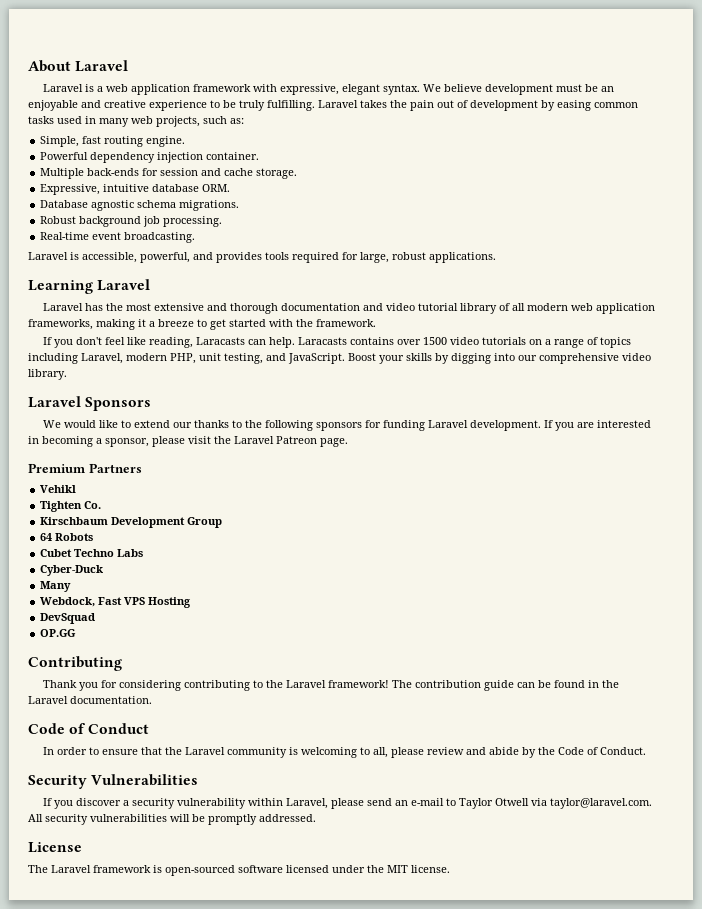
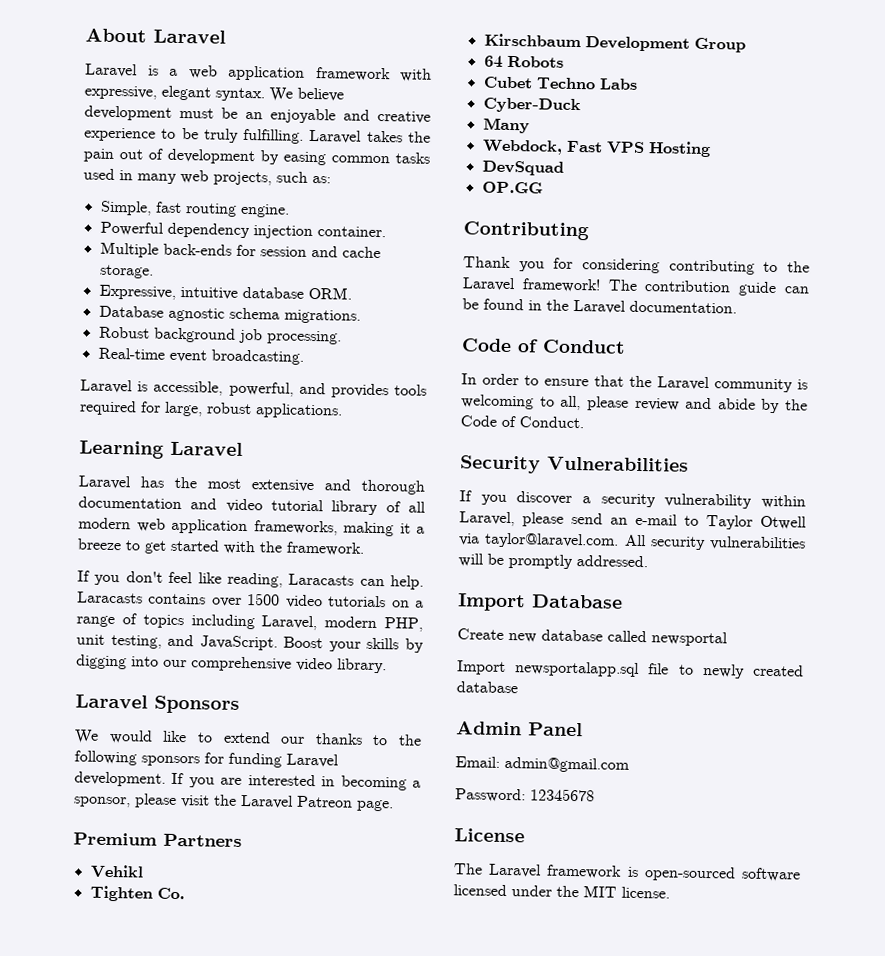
+ Import Database
+ Create new database called newsportal
+ Import newsportalapp.sql file to newly created database
+ Admin Panel
+ Email: admin@gmail.com
+ Password: 12345678

